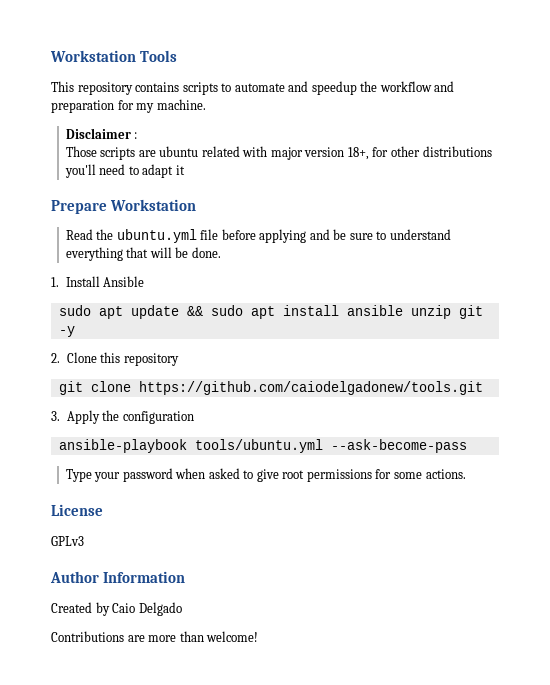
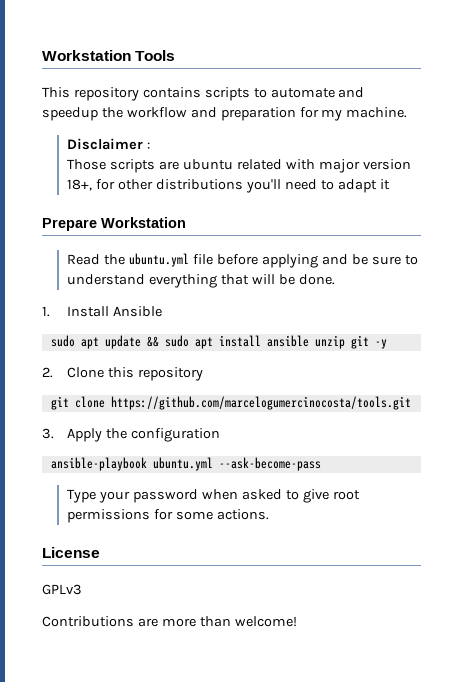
- git clone https://github.com/caiodelgadonew/tools.git
+ git clone https://github.com/marcelogumercinocosta/tools.git
- ansible-playbook tools/ubuntu.yml --ask-become-pass
+ ansible-playbook ubuntu.yml --ask-become-pass
- Author Information
- Created by Caio Delgado

